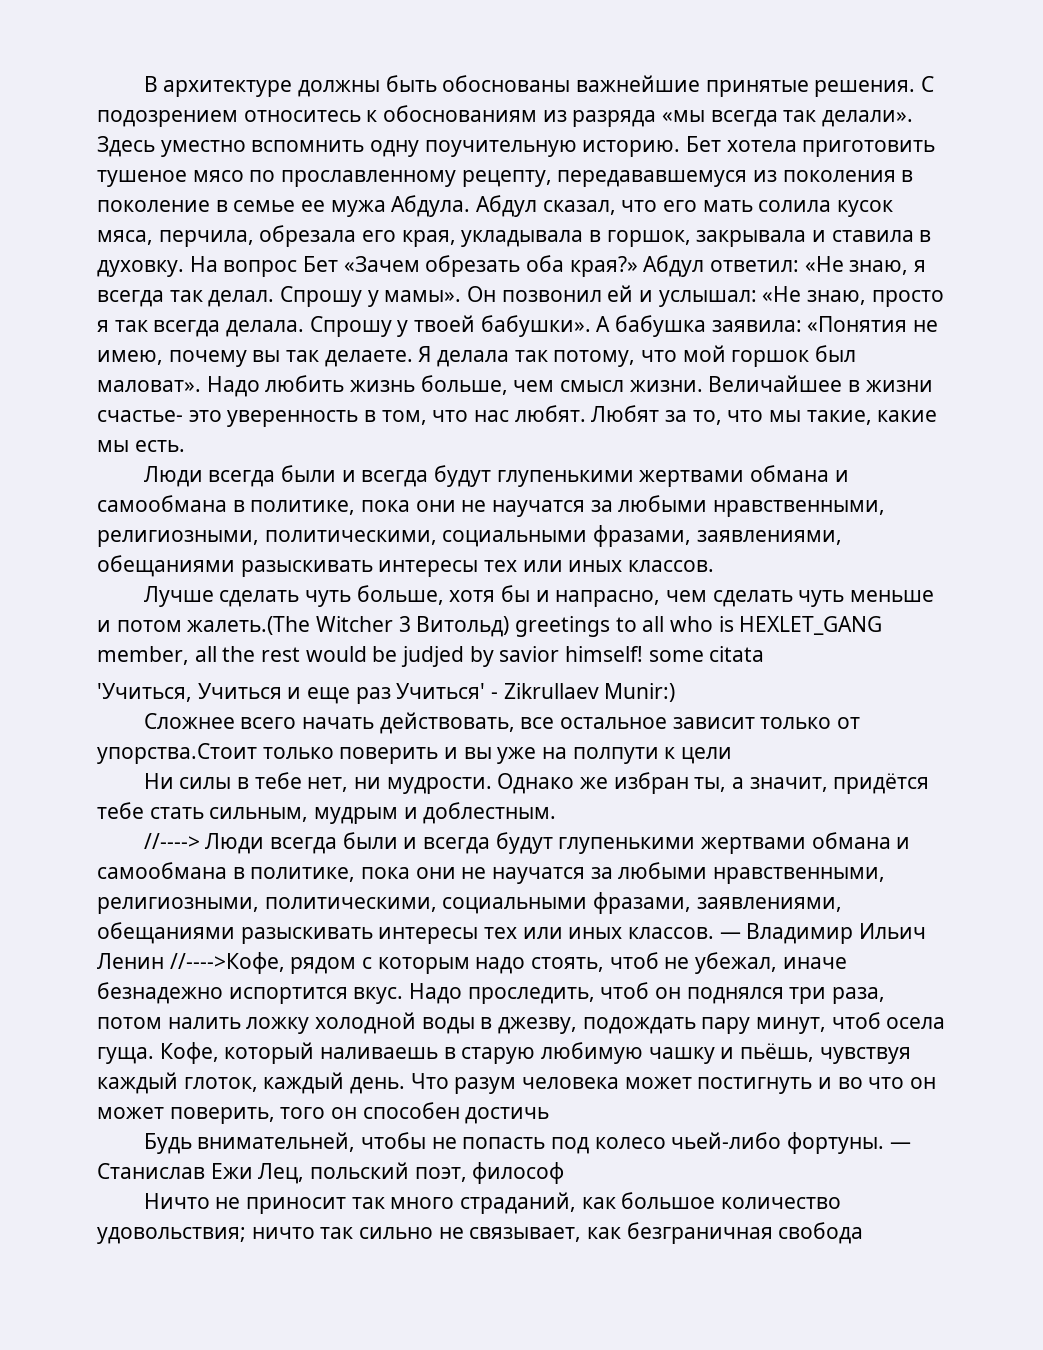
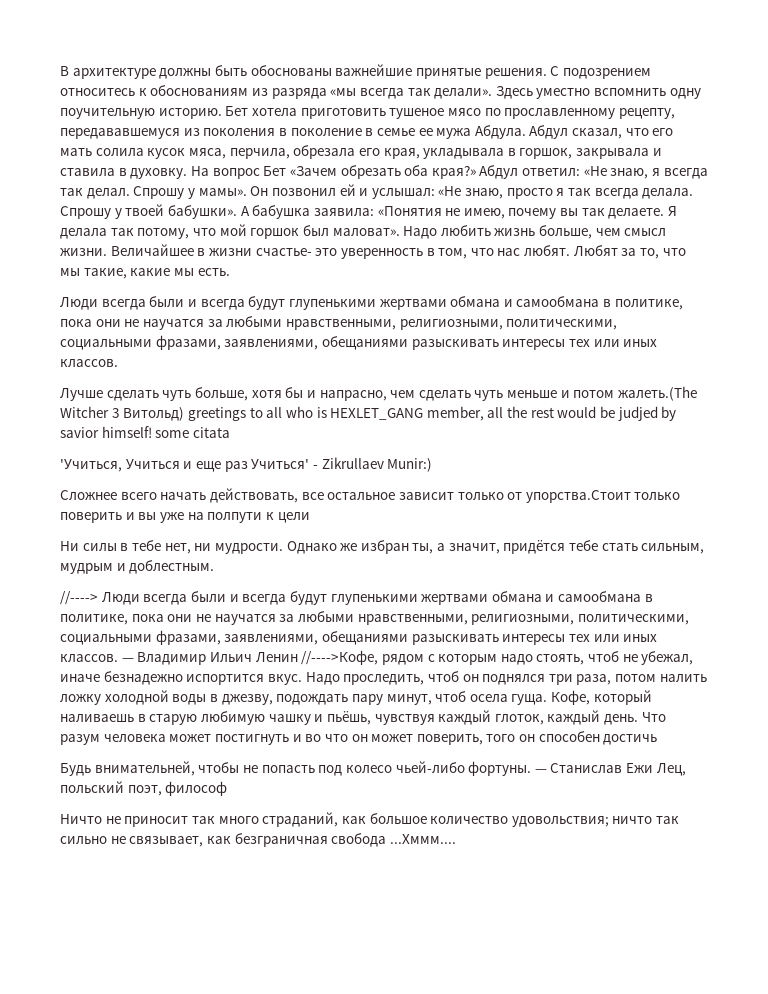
- Ничто не приносит так много страданий, как большое количество удовольствия; ничто так сильно не связывает, как безграничная свобода
+ Ничто не приносит так много страданий, как большое количество удовольствия; ничто так сильно не связывает, как безграничная свобода ...Хммм....

